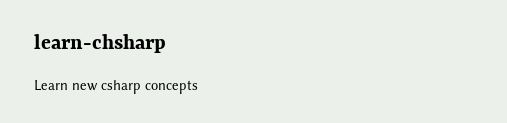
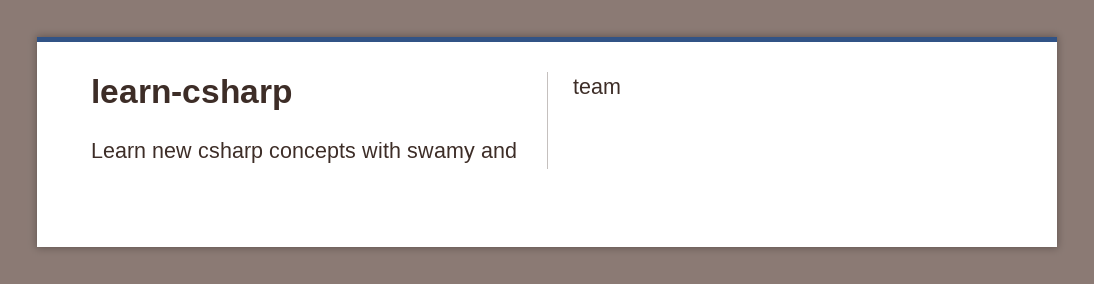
- learn-chsharp
+ learn-csharp
- Learn new csharp concepts
+ Learn new csharp concepts with swamy and team

